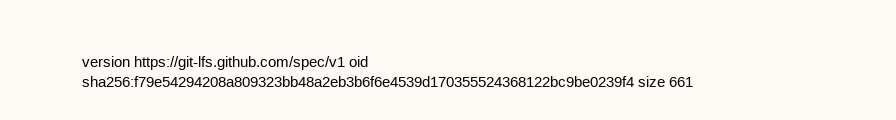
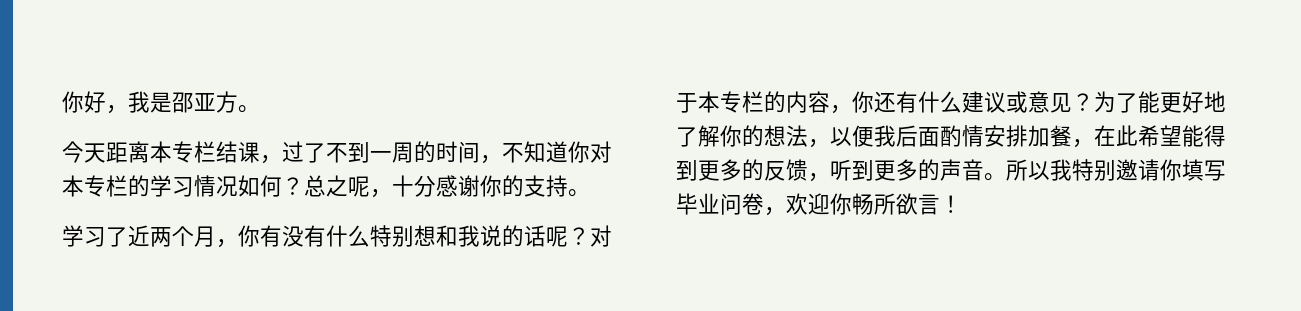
- version https://git-lfs.github.com/spec/v1 oid sha256:f79e54294208a809323bb48a2eb3b6f6e4539d170355524368122bc9be0239f4 size 661
+ 你好，我是邵亚方。
+ 今天距离本专栏结课，过了不到一周的时间，不知道你对本专栏的学习情况如何？总之呢，十分感谢你的支持。
+ 学习了近两个月，你有没有什么特别想和我说的话呢？对于本专栏的内容，你还有什么建议或意见？为了能更好地了解你的想法，以便我后面酌情安排加餐，在此希望能得到更多的反馈，听到更多的声音。所以我特别邀请你填写毕业问卷，欢迎你畅所欲言！

